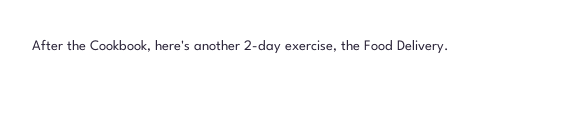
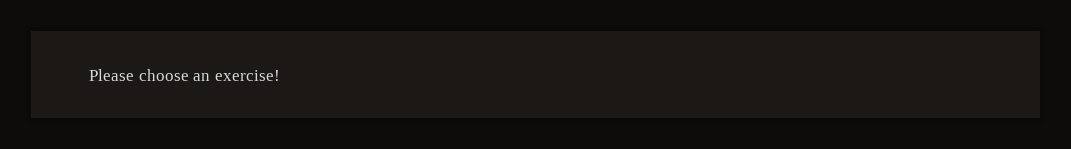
- After the Cookbook, here's another 2-day exercise, the Food Delivery.
+ Please choose an exercise!

